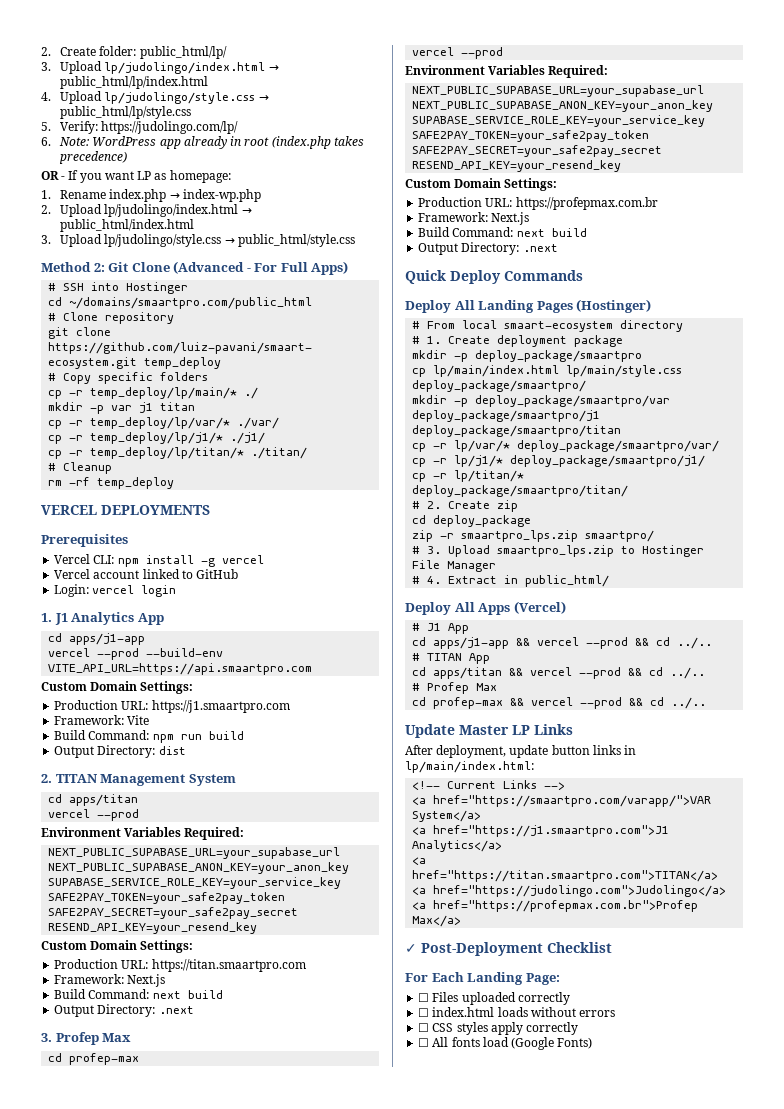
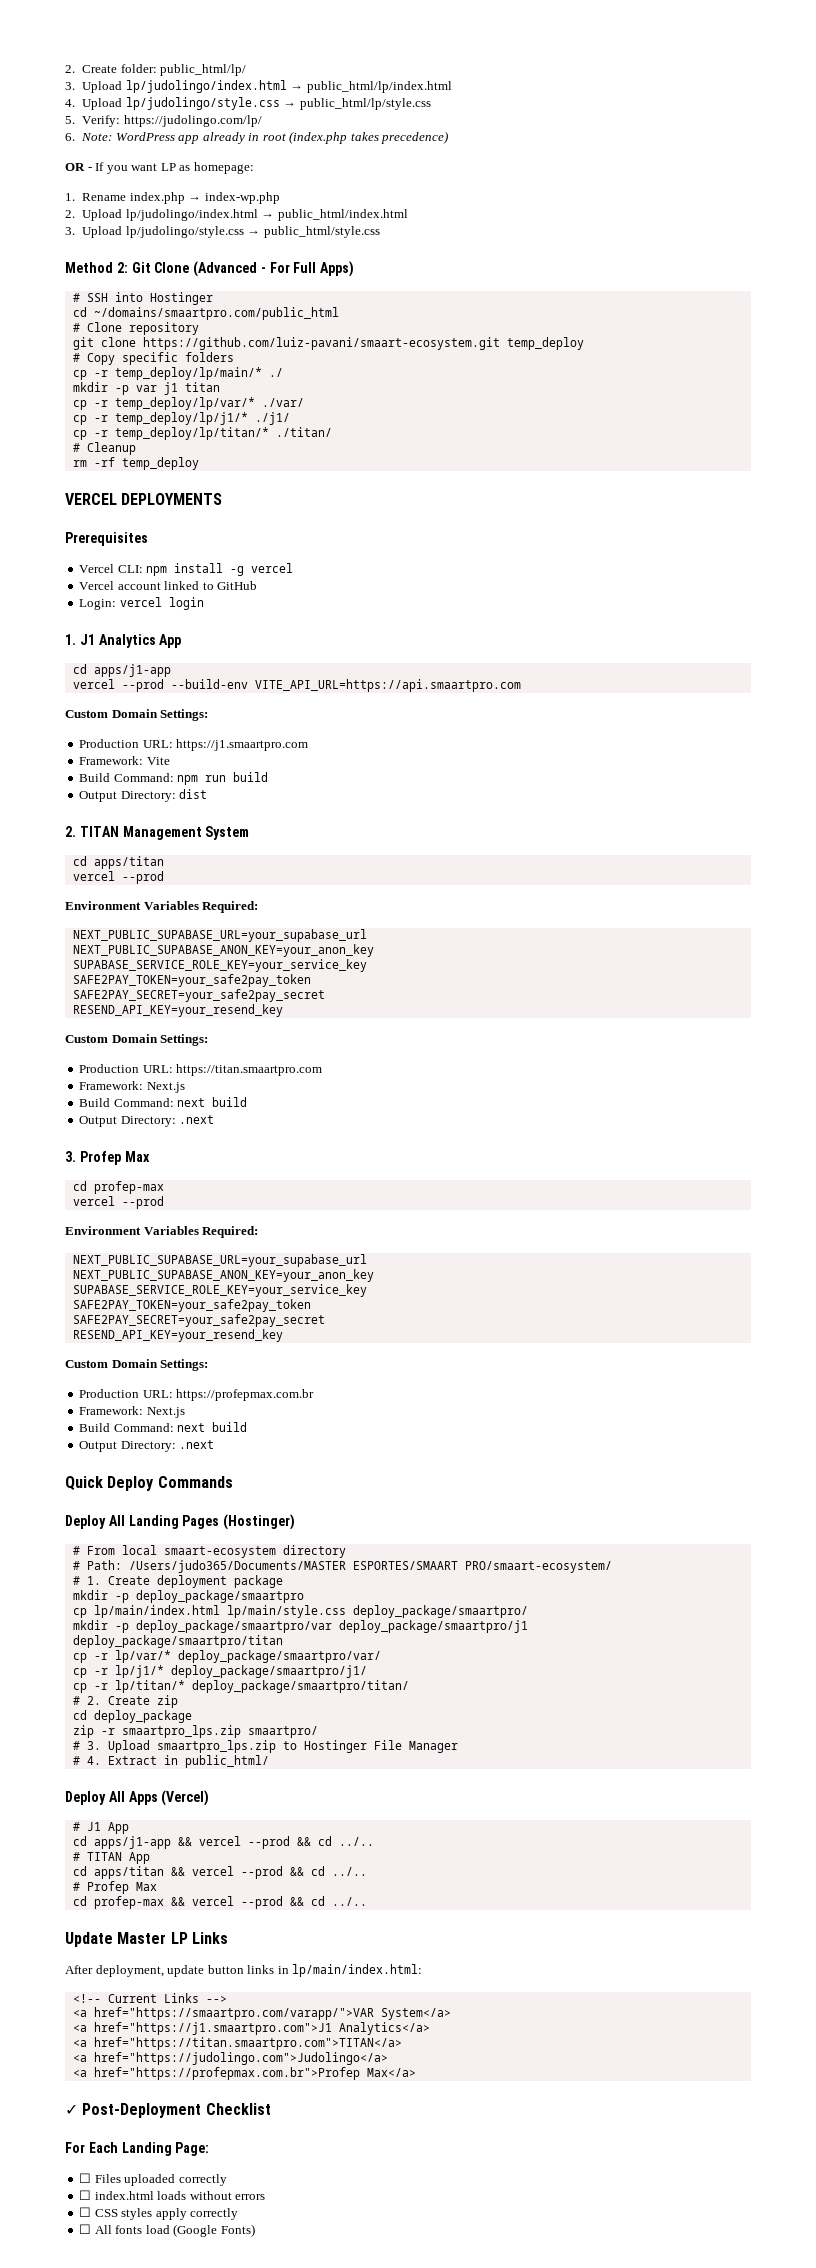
+ # Path: /Users/judo365/Documents/MASTER ESPORTES/SMAART PRO/smaart-ecosystem/

